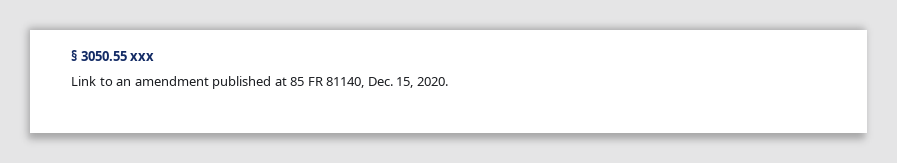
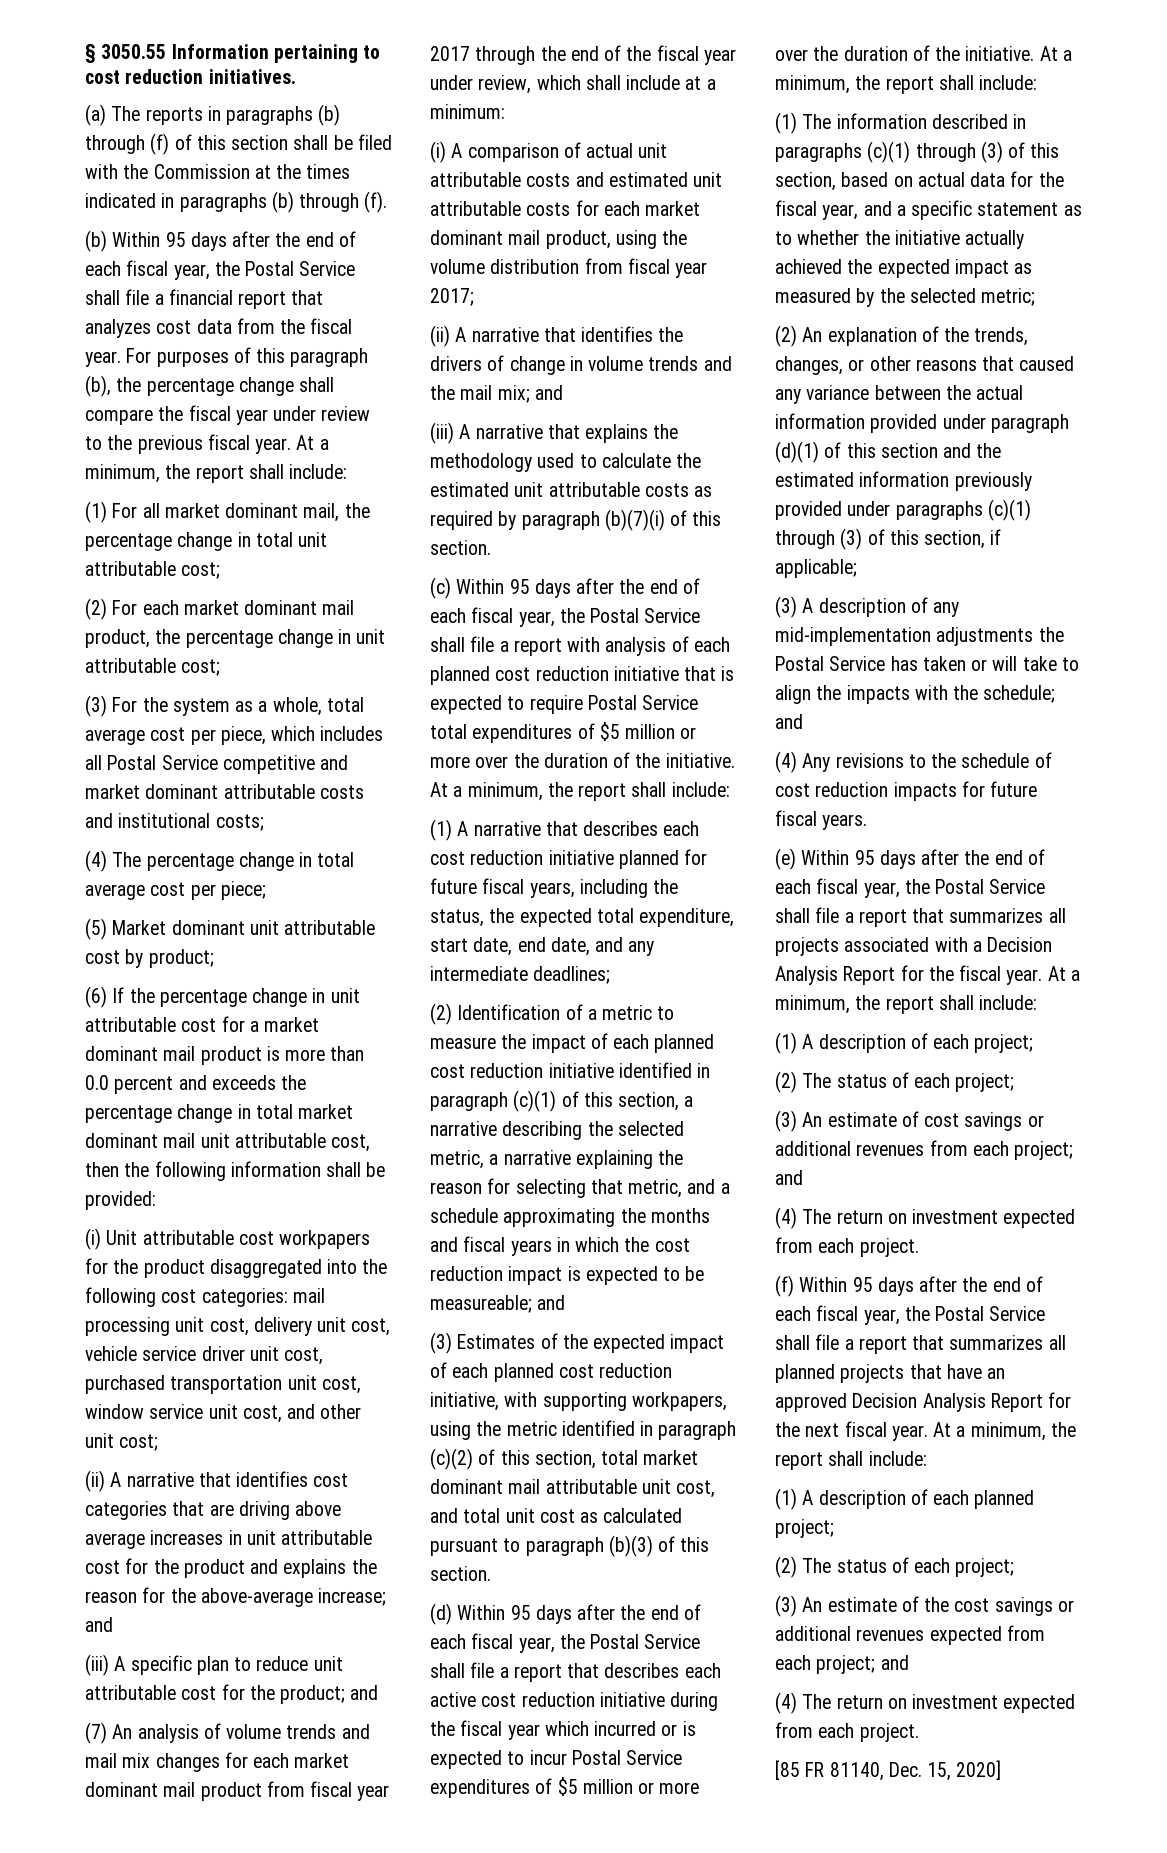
- § 3050.55 xxx
- Link to an amendment published at 85 FR 81140, Dec. 15, 2020.
+ § 3050.55 Information pertaining to cost reduction initiatives.
+ (a) The reports in paragraphs (b) through (f) of this section shall be filed with the Commission at the times indicated in paragraphs (b) through (f).
+ (b) Within 95 days after the end of each fiscal year, the Postal Service shall file a financial report that analyzes cost data from the fiscal year. For purposes of this paragraph (b), the percentage change shall compare the fiscal year under review to the previous fiscal year. At a minimum, the report shall include:
+ (1) For all market dominant mail, the percentage change in total unit attributable cost;
+ (2) For each market dominant mail product, the percentage change in unit attributable cost;
+ (3) For the system as a whole, total average cost per piece, which includes all Postal Service competitive and market dominant attributable costs and institutional costs;
+ (4) The percentage change in total average cost per piece;
+ (5) Market dominant unit attributable cost by product;
+ (6) If the percentage change in unit attributable cost for a market dominant mail product is more than 0.0 percent and exceeds the percentage change in total market dominant mail unit attributable cost, then the following information shall be provided:
+ (i) Unit attributable cost workpapers for the product disaggregated into the following cost categories: mail processing unit cost, delivery unit cost, vehicle service driver unit cost, purchased transportation unit cost, window service unit cost, and other unit cost;
+ (ii) A narrative that identifies cost categories that are driving above average increases in unit attributable cost for the product and explains the reason for the above-average increase; and
+ (iii) A specific plan to reduce unit attributable cost for the product; and
+ (7) An analysis of volume trends and mail mix changes for each market dominant mail product from fiscal year 2017 through the end of the fiscal year under review, which shall include at a minimum:
+ (i) A comparison of actual unit attributable costs and estimated unit attributable costs for each market dominant mail product, using the volume distribution from fiscal year 2017;
+ (ii) A narrative that identifies the drivers of change in volume trends and the mail mix; and
+ (iii) A narrative that explains the methodology used to calculate the estimated unit attributable costs as required by paragraph (b)(7)(i) of this section.
+ (c) Within 95 days after the end of each fiscal year, the Postal Service shall file a report with analysis of each planned cost reduction initiative that is expected to require Postal Service total expenditures of $5 million or more over the duration of the initiative. At a minimum, the report shall include:
+ (1) A narrative that describes each cost reduction initiative planned for future fiscal years, including the status, the expected total expenditure, start date, end date, and any intermediate deadlines;
+ (2) Identification of a metric to measure the impact of each planned cost reduction initiative identified in paragraph (c)(1) of this section, a narrative describing the selected metric, a narrative explaining the reason for selecting that metric, and a schedule approximating the months and fiscal years in which the cost reduction impact is expected to be measureable; and
+ (3) Estimates of the expected impact of each planned cost reduction initiative, with supporting workpapers, using the metric identified in paragraph (c)(2) of this section, total market dominant mail attributable unit cost, and total unit cost as calculated pursuant to paragraph (b)(3) of this section.
+ (d) Within 95 days after the end of each fiscal year, the Postal Service shall file a report that describes each active cost reduction initiative during the fiscal year which incurred or is expected to incur Postal Service expenditures of $5 million or more over the duration of the initiative. At a minimum, the report shall include:
+ (1) The information described in paragraphs (c)(1) through (3) of this section, based on actual data for the fiscal year, and a specific statement as to whether the initiative actually achieved the expected impact as measured by the selected metric;
+ (2) An explanation of the trends, changes, or other reasons that caused any variance between the actual information provided under paragraph (d)(1) of this section and the estimated information previously provided under paragraphs (c)(1) through (3) of this section, if applicable;
+ (3) A description of any mid-implementation adjustments the Postal Service has taken or will take to align the impacts with the schedule; and
+ (4) Any revisions to the schedule of cost reduction impacts for future fiscal years.
+ (e) Within 95 days after the end of each fiscal year, the Postal Service shall file a report that summarizes all projects associated with a Decision Analysis Report for the fiscal year. At a minimum, the report shall include:
+ (1) A description of each project;
+ (2) The status of each project;
+ (3) An estimate of cost savings or additional revenues from each project; and
+ (4) The return on investment expected from each project.
+ (f) Within 95 days after the end of each fiscal year, the Postal Service shall file a report that summarizes all planned projects that have an approved Decision Analysis Report for the next fiscal year. At a minimum, the report shall include:
+ (1) A description of each planned project;
+ (2) The status of each project;
+ (3) An estimate of the cost savings or additional revenues expected from each project; and
+ (4) The return on investment expected from each project.
+ [85 FR 81140, Dec. 15, 2020]

